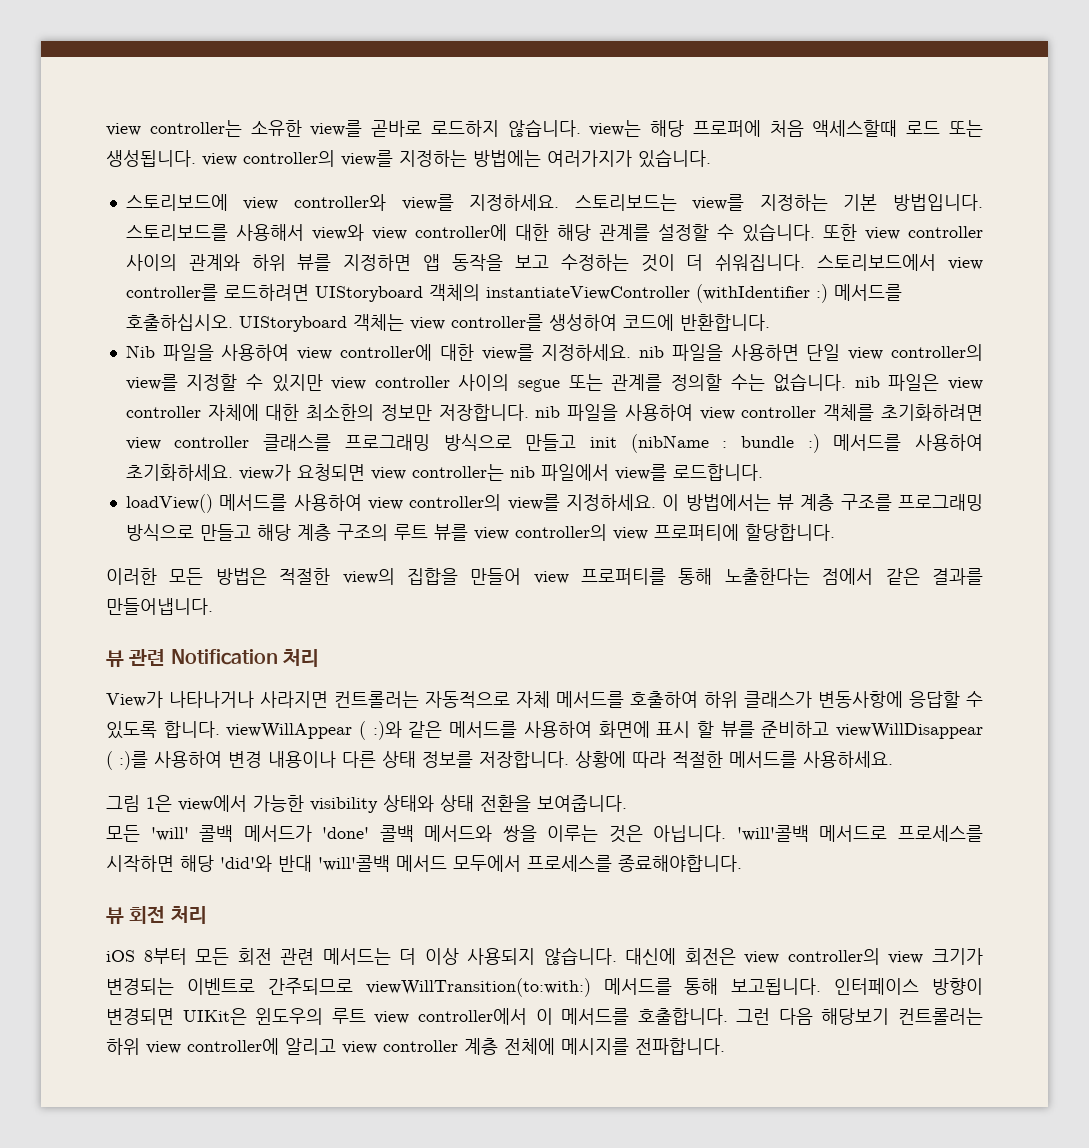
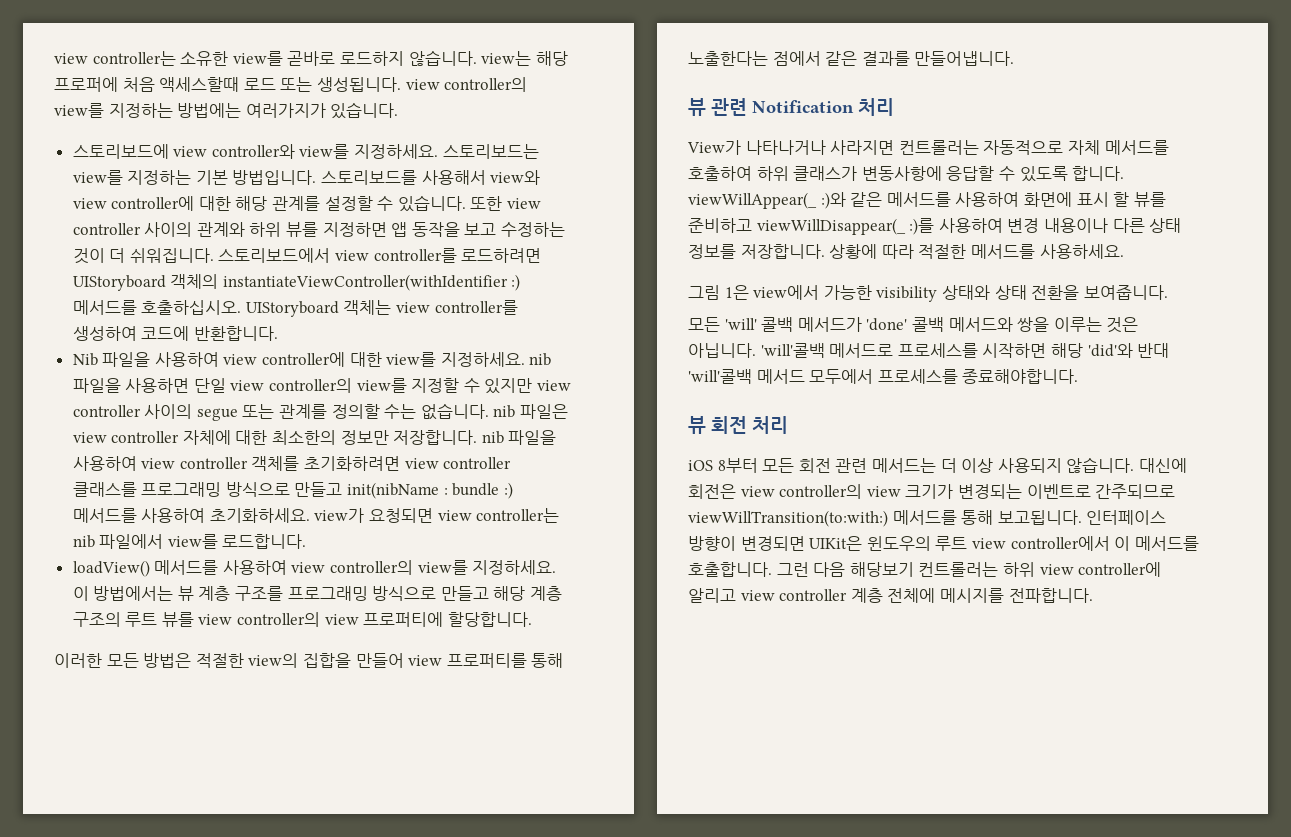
- 스토리보드에서 view controller를 로드하려면 UIStoryboard 객체의 instantiateViewController (withIdentifier :) 메서드를 호출하십시오.
+ 스토리보드에서 view controller를 로드하려면 UIStoryboard 객체의 instantiateViewController(withIdentifier :) 메서드를 호출하십시오.
- Nib 파일을 사용하여 view controller에 대한 view를 지정하세요. nib 파일을 사용하면 단일 view controller의 view를 지정할 수 있지만 view controller 사이의 segue 또는 관계를 정의할 수는 없습니다. nib 파일은 view controller 자체에 대한 최소한의 정보만 저장합니다. nib 파일을 사용하여 view controller 객체를 초기화하려면 view controller 클래스를 프로그래밍 방식으로 만들고 init (nibName :
+ Nib 파일을 사용하여 view controller에 대한 view를 지정하세요. nib 파일을 사용하면 단일 view controller의 view를 지정할 수 있지만 view controller 사이의 segue 또는 관계를 정의할 수는 없습니다. nib 파일은 view controller 자체에 대한 최소한의 정보만 저장합니다. nib 파일을 사용하여 view controller 객체를 초기화하려면 view controller 클래스를 프로그래밍 방식으로 만들고 init(nibName :
- View가 나타나거나 사라지면 컨트롤러는 자동적으로 자체 메서드를 호출하여 하위 클래스가 변동사항에 응답할 수 있도록 합니다. viewWillAppear ( :)와 같은 메서드를 사용하여 화면에 표시 할 뷰를 준비하고 viewWillDisappear ( :)를 사용하여 변경 내용이나 다른 상태 정보를 저장합니다.
+ View가 나타나거나 사라지면 컨트롤러는 자동적으로 자체 메서드를 호출하여 하위 클래스가 변동사항에 응답할 수 있도록 합니다. viewWillAppear(_ :)와 같은 메서드를 사용하여 화면에 표시 할 뷰를 준비하고 viewWillDisappear(_ :)를 사용하여 변경 내용이나 다른 상태 정보를 저장합니다.

